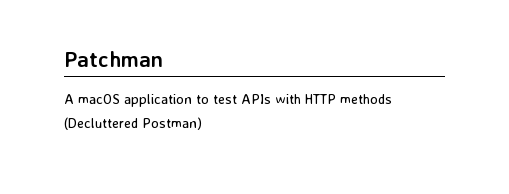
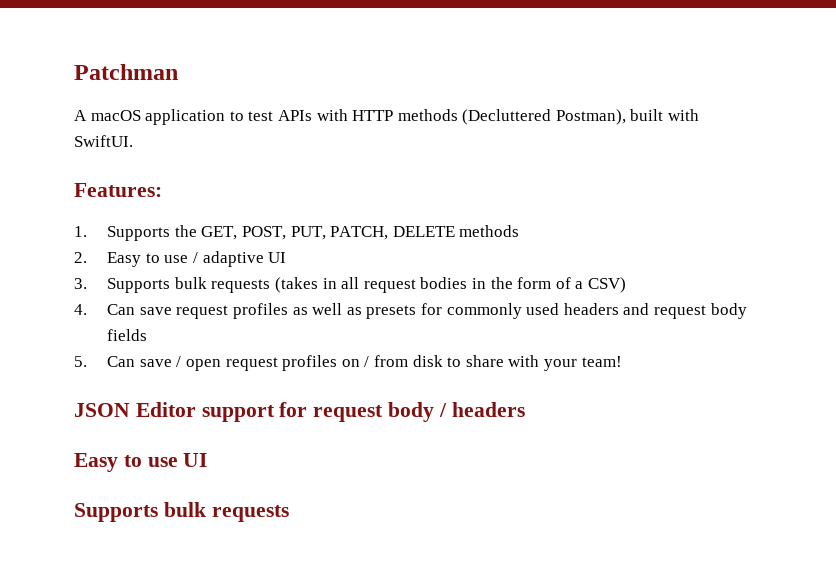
- A macOS application to test APIs with HTTP methods (Decluttered Postman)
+ A macOS application to test APIs with HTTP methods (Decluttered Postman), built with SwiftUI.
+ Features:
+ 1. Supports the GET, POST, PUT, PATCH, DELETE methods
+ 2. Easy to use / adaptive UI
+ 3. Supports bulk requests (takes in all request bodies in the form of a CSV)
+ 4. Can save request profiles as well as presets for commonly used headers and request body fields
+ 5. Can save / open request profiles on / from disk to share with your team!
+ JSON Editor support for request body / headers
+ Easy to use UI
+ Supports bulk requests

